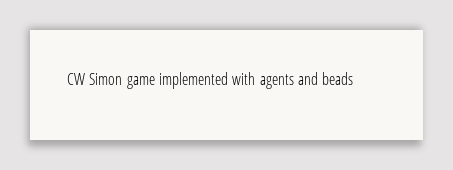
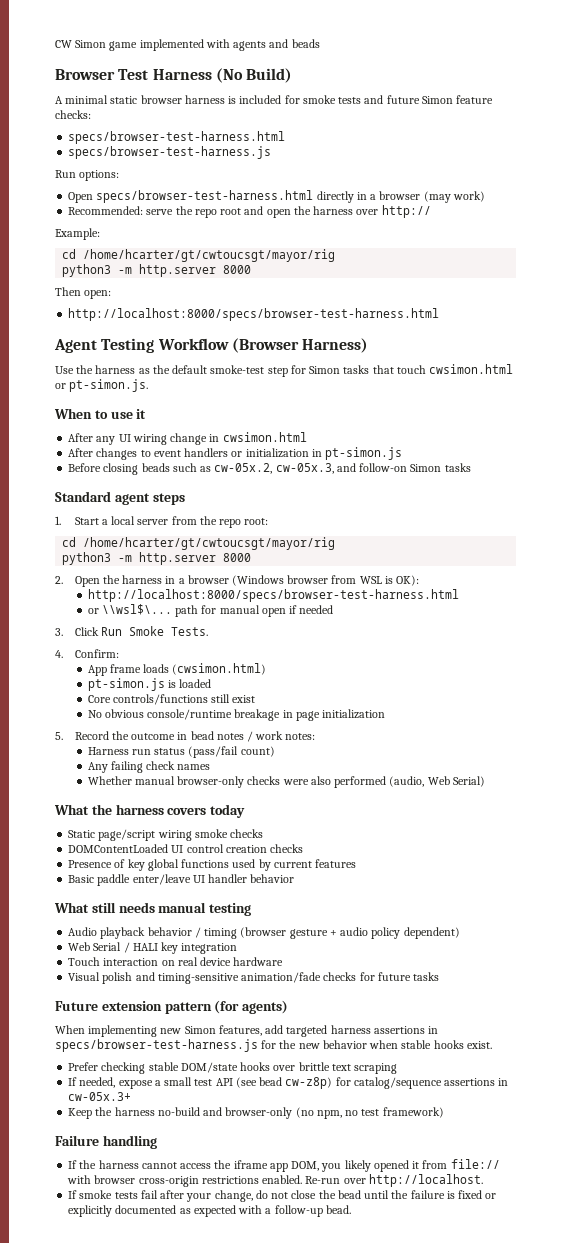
+ Browser Test Harness (No Build)
+ A minimal static browser harness is included for smoke tests and future Simon feature checks:
+ specs/browser-test-harness.html
+ specs/browser-test-harness.js
+ Run options:
+ Open specs/browser-test-harness.html directly in a browser (may work)
+ Recommended: serve the repo root and open the harness over http://
+ Example:
+ cd /home/hcarter/gt/cwtoucsgt/mayor/rig
+ python3 -m http.server 8000
+ Then open:
+ http://localhost:8000/specs/browser-test-harness.html
+ Agent Testing Workflow (Browser Harness)
+ Use the harness as the default smoke-test step for Simon tasks that touch cwsimon.html or pt-simon.js.
+ When to use it
+ After any UI wiring change in cwsimon.html
+ After changes to event handlers or initialization in pt-simon.js
+ Before closing beads such as cw-05x.2, cw-05x.3, and follow-on Simon tasks
+ Standard agent steps
+ 1. Start a local server from the repo root:
+ cd /home/hcarter/gt/cwtoucsgt/mayor/rig
+ python3 -m http.server 8000
+ 2. Open the harness in a browser (Windows browser from WSL is OK):
+ http://localhost:8000/specs/browser-test-harness.html
+ or \\wsl$\... path for manual open if needed
+ 3. Click Run Smoke Tests.
+ 4. Confirm:
+ App frame loads (cwsimon.html)
+ pt-simon.js is loaded
+ Core controls/functions still exist
+ No obvious console/runtime breakage in page initialization
+ 5. Record the outcome in bead notes / work notes:
+ Harness run status (pass/fail count)
+ Any failing check names
+ Whether manual browser-only checks were also performed (audio, Web Serial)
+ What the harness covers today
+ Static page/script wiring smoke checks
+ DOMContentLoaded UI control creation checks
+ Presence of key global functions used by current features
+ Basic paddle enter/leave UI handler behavior
+ What still needs manual testing
+ Audio playback behavior / timing (browser gesture + audio policy dependent)
+ Web Serial / HALI key integration
+ Touch interaction on real device hardware
+ Visual polish and timing-sensitive animation/fade checks for future tasks
+ Future extension pattern (for agents)
+ When implementing new Simon features, add targeted harness assertions in specs/browser-test-harness.js for the new behavior when stable hooks exist.
+ Prefer checking stable DOM/state hooks over brittle text scraping
+ If needed, expose a small test API (see bead cw-z8p) for catalog/sequence assertions in cw-05x.3+
+ Keep the harness no-build and browser-only (no npm, no test framework)
+ Failure handling
+ If the harness cannot access the iframe app DOM, you likely opened it from file:// with browser cross-origin restrictions enabled. Re-run over http://localhost.
+ If smoke tests fail after your change, do not close the bead until the failure is fixed or explicitly documented as expected with a follow-up bead.

